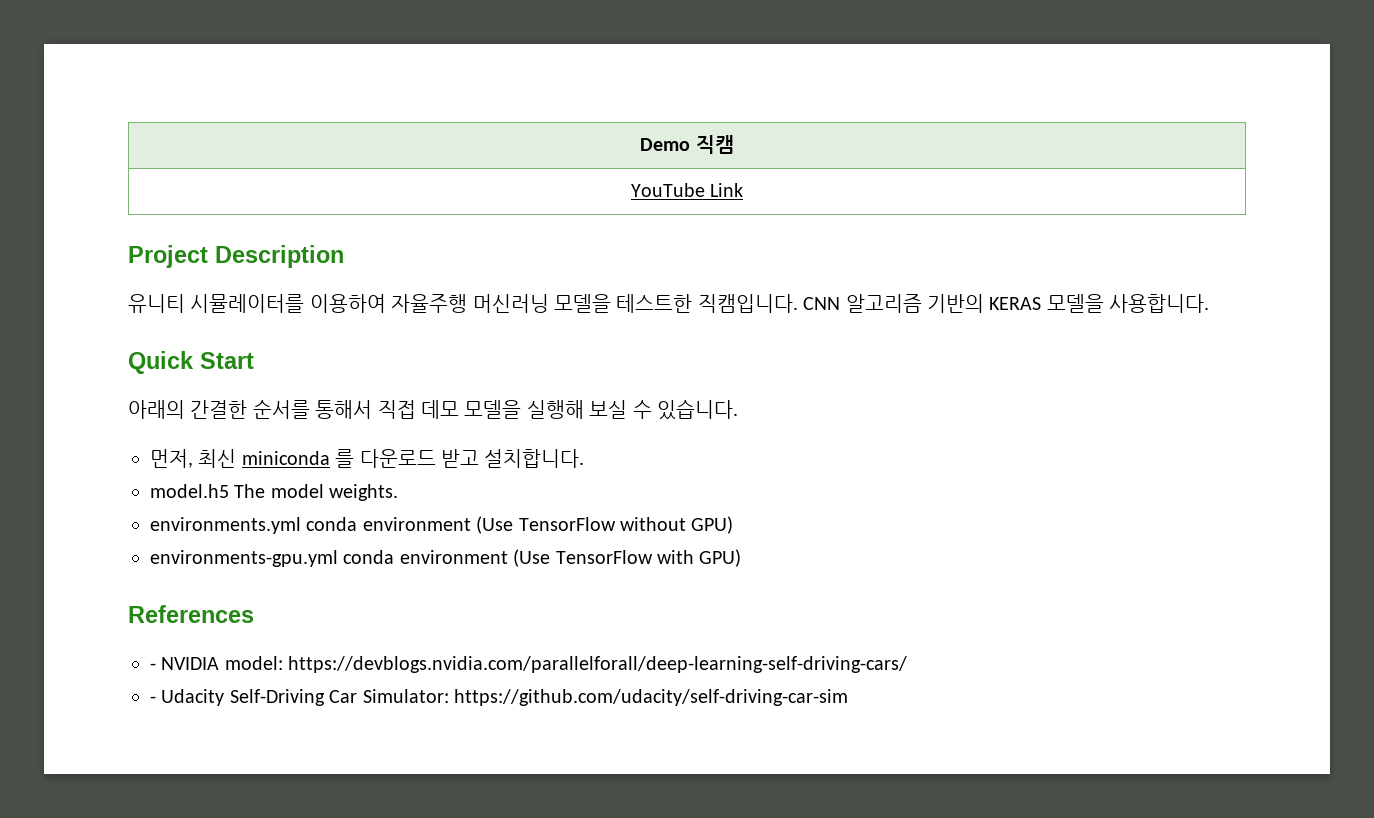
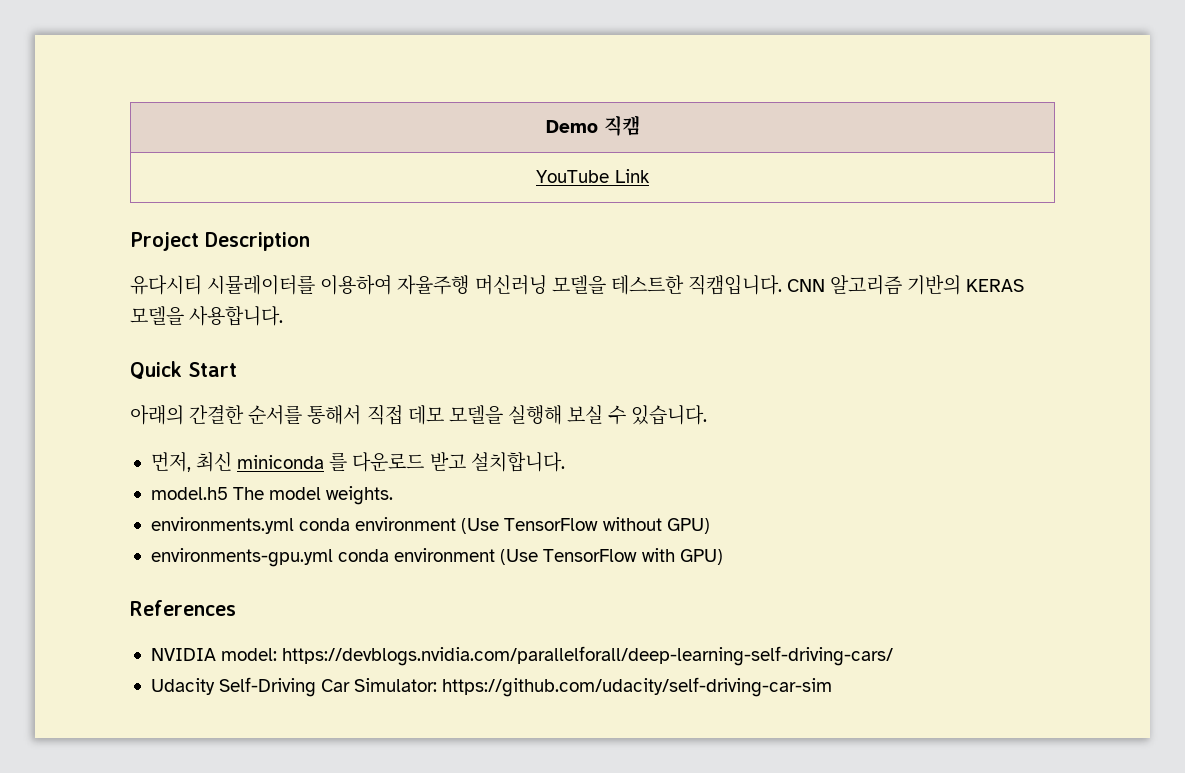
- 유니티 시뮬레이터를 이용하여 자율주행 머신러닝 모델을 테스트한 직캠입니다.
+ 유다시티 시뮬레이터를 이용하여 자율주행 머신러닝 모델을 테스트한 직캠입니다.
- - NVIDIA model: https://devblogs.nvidia.com/parallelforall/deep-learning-self-driving-cars/
+ NVIDIA model: https://devblogs.nvidia.com/parallelforall/deep-learning-self-driving-cars/
- - Udacity Self-Driving Car Simulator: https://github.com/udacity/self-driving-car-sim
+ Udacity Self-Driving Car Simulator: https://github.com/udacity/self-driving-car-sim

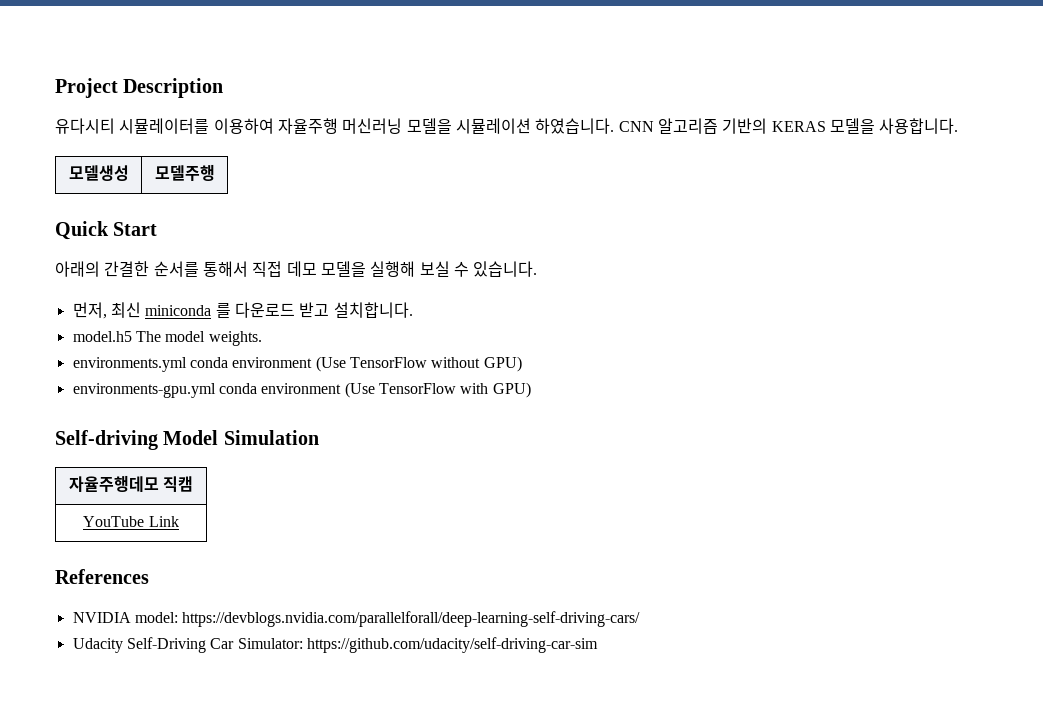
- Demo 직캠
- YouTube Link
- 유다시티 시뮬레이터를 이용하여 자율주행 머신러닝 모델을 테스트한 직캠입니다.
+ 유다시티 시뮬레이터를 이용하여 자율주행 머신러닝 모델을 시뮬레이션 하였습니다.
+ 모델생성 | 모델주행
+ Self-driving Model Simulation
+ 자율주행데모 직캠
+ YouTube Link

